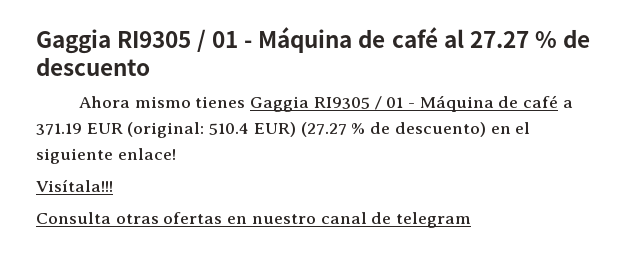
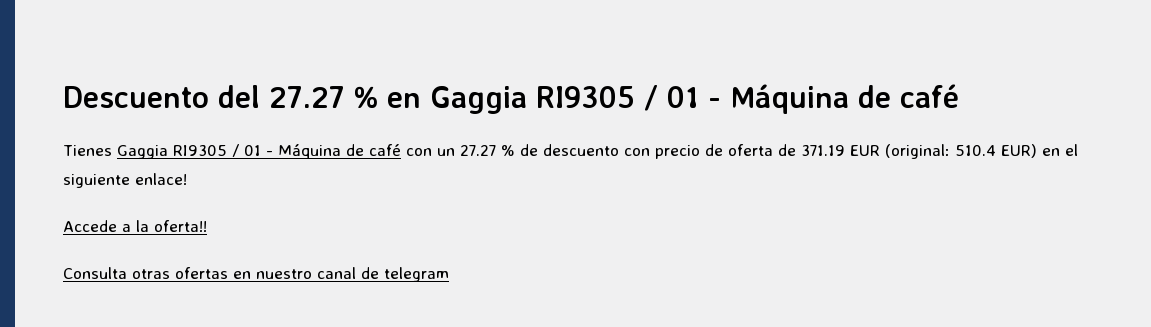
- Gaggia RI9305 / 01 - Máquina de café al 27.27 % de descuento
- Ahora mismo tienes Gaggia RI9305 / 01 - Máquina de café a 371.19 EUR (original: 510.4 EUR) (27.27 % de descuento) en el siguiente enlace!
+ Descuento del 27.27 % en Gaggia RI9305 / 01 - Máquina de café
+ Tienes Gaggia RI9305 / 01 - Máquina de café con un 27.27 % de descuento con precio de oferta de 371.19 EUR (original: 510.4 EUR) en el siguiente enlace!
- Visítala!!!
+ Accede a la oferta!!

